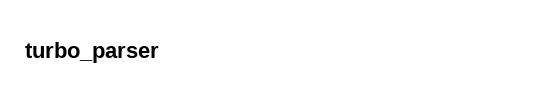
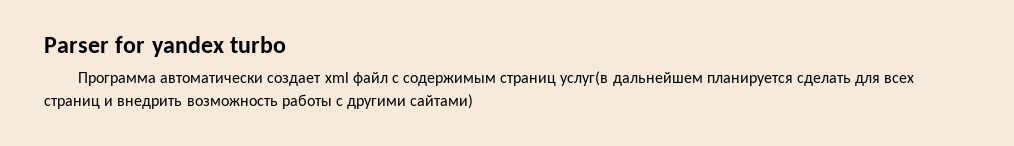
- turbo_parser
+ Parser for yandex turbo
+ Программа автоматически создает xml файл с содержимым страниц услуг(в дальнейшем планируется сделать для всех страниц и внедрить возможность работы с другими сайтами)

